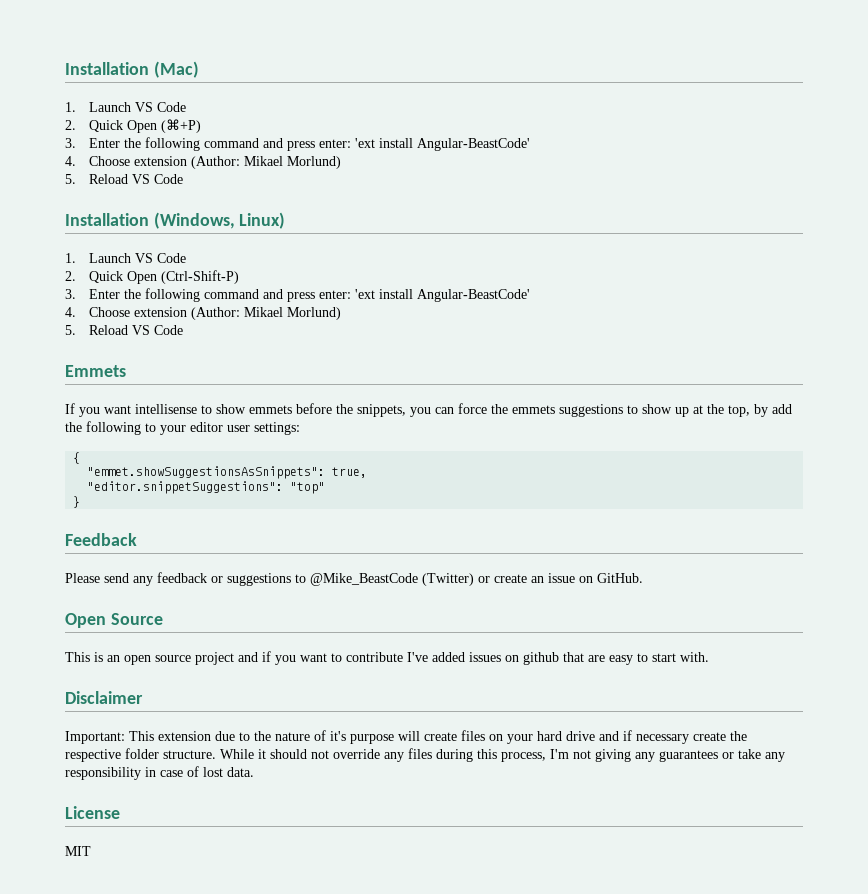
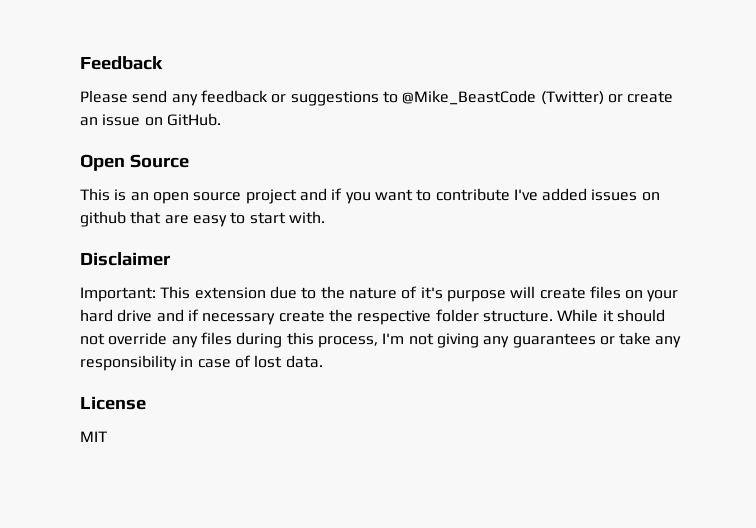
- Installation (Mac)
- 1. Launch VS Code
- 2. Quick Open (⌘+P)
- 3. Enter the following command and press enter: 'ext install Angular-BeastCode'
- 4. Choose extension (Author: Mikael Morlund)
- 5. Reload VS Code
- Installation (Windows, Linux)
- 1. Launch VS Code
- 2. Quick Open (Ctrl-Shift-P)
- 3. Enter the following command and press enter: 'ext install Angular-BeastCode'
- 4. Choose extension (Author: Mikael Morlund)
- 5. Reload VS Code
- Emmets
- If you want intellisense to show emmets before the snippets, you can force the emmets suggestions to show up at the top, by add the following to your editor user settings:
- {
- "emmet.showSuggestionsAsSnippets": true,
- "editor.snippetSuggestions": "top"
- }

